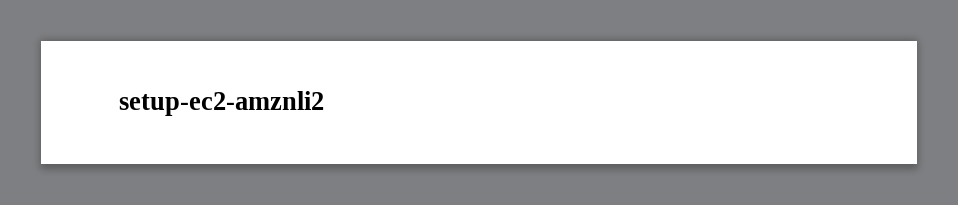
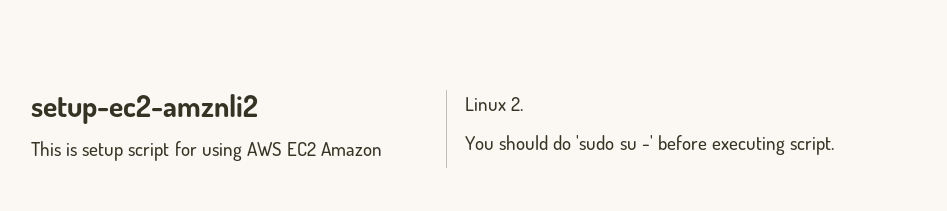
+ This is setup script for using AWS EC2 Amazon Linux 2.
+ You should do 'sudo su -' before executing script.

